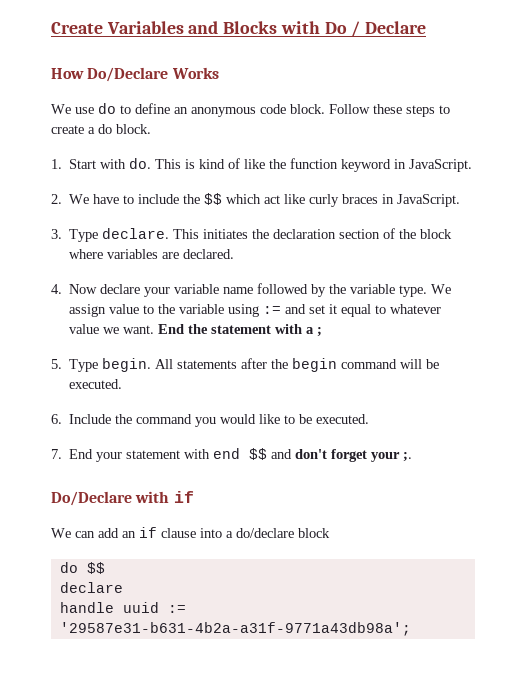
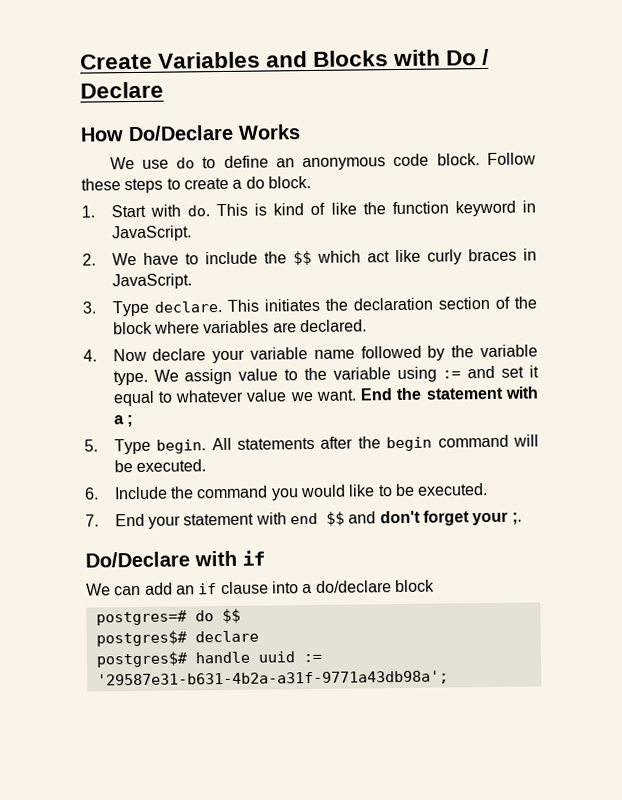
- do $$
- declare
+ postgres=# do $$
+ postgres$# declare
- handle uuid := '29587e31-b631-4b2a-a31f-9771a43db98a';
+ postgres$# handle uuid := '29587e31-b631-4b2a-a31f-9771a43db98a';

